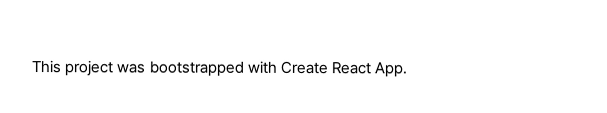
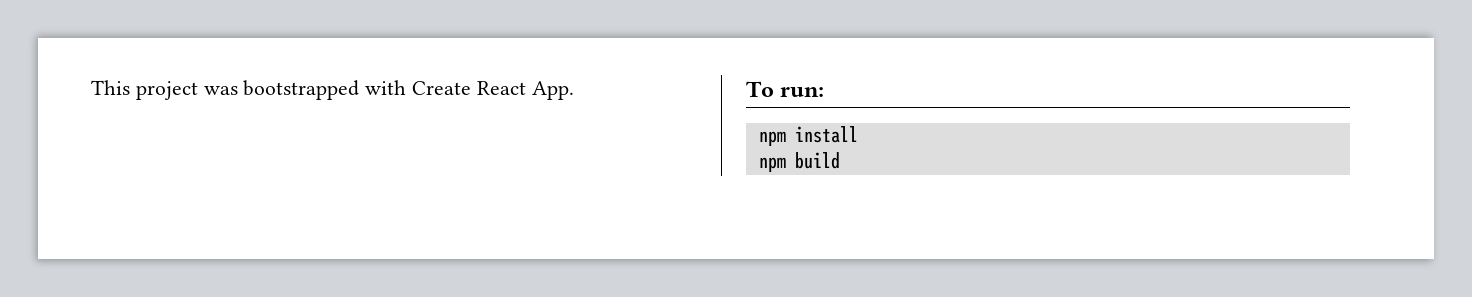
+ To run:
+ npm install
+ npm build

